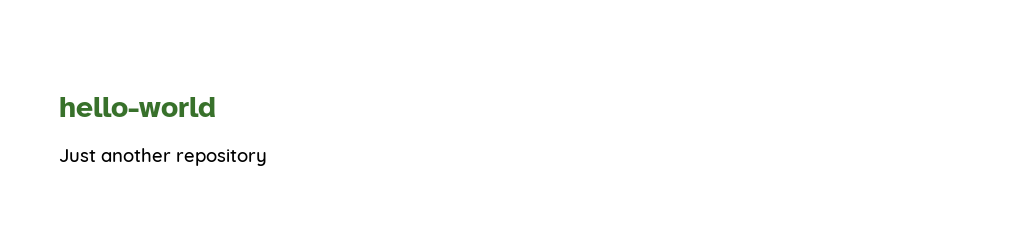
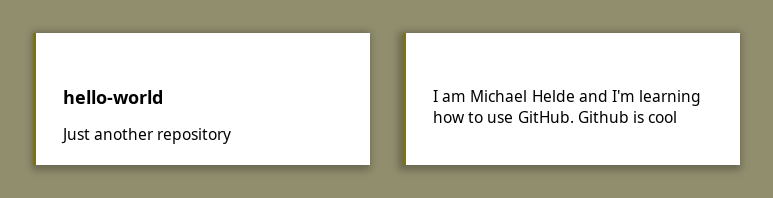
+ I am Michael Helde and I'm learning how to use GitHub. Github is cool

